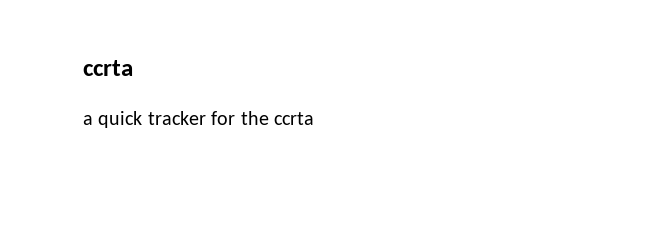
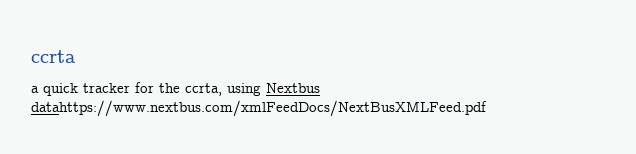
- a quick tracker for the ccrta
+ a quick tracker for the ccrta, using Nextbus datahttps://www.nextbus.com/xmlFeedDocs/NextBusXMLFeed.pdf

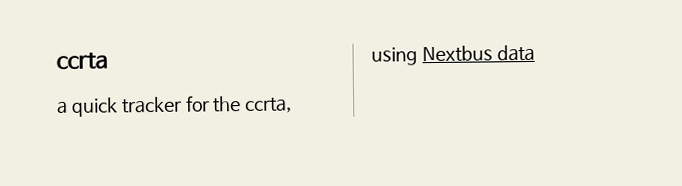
- a quick tracker for the ccrta, using Nextbus datahttps://www.nextbus.com/xmlFeedDocs/NextBusXMLFeed.pdf
+ a quick tracker for the ccrta, using Nextbus data

